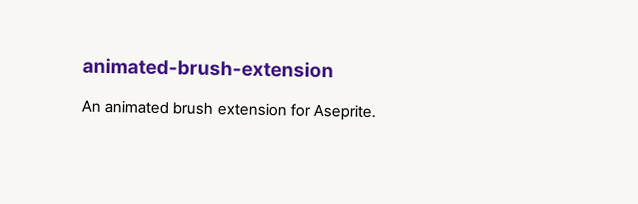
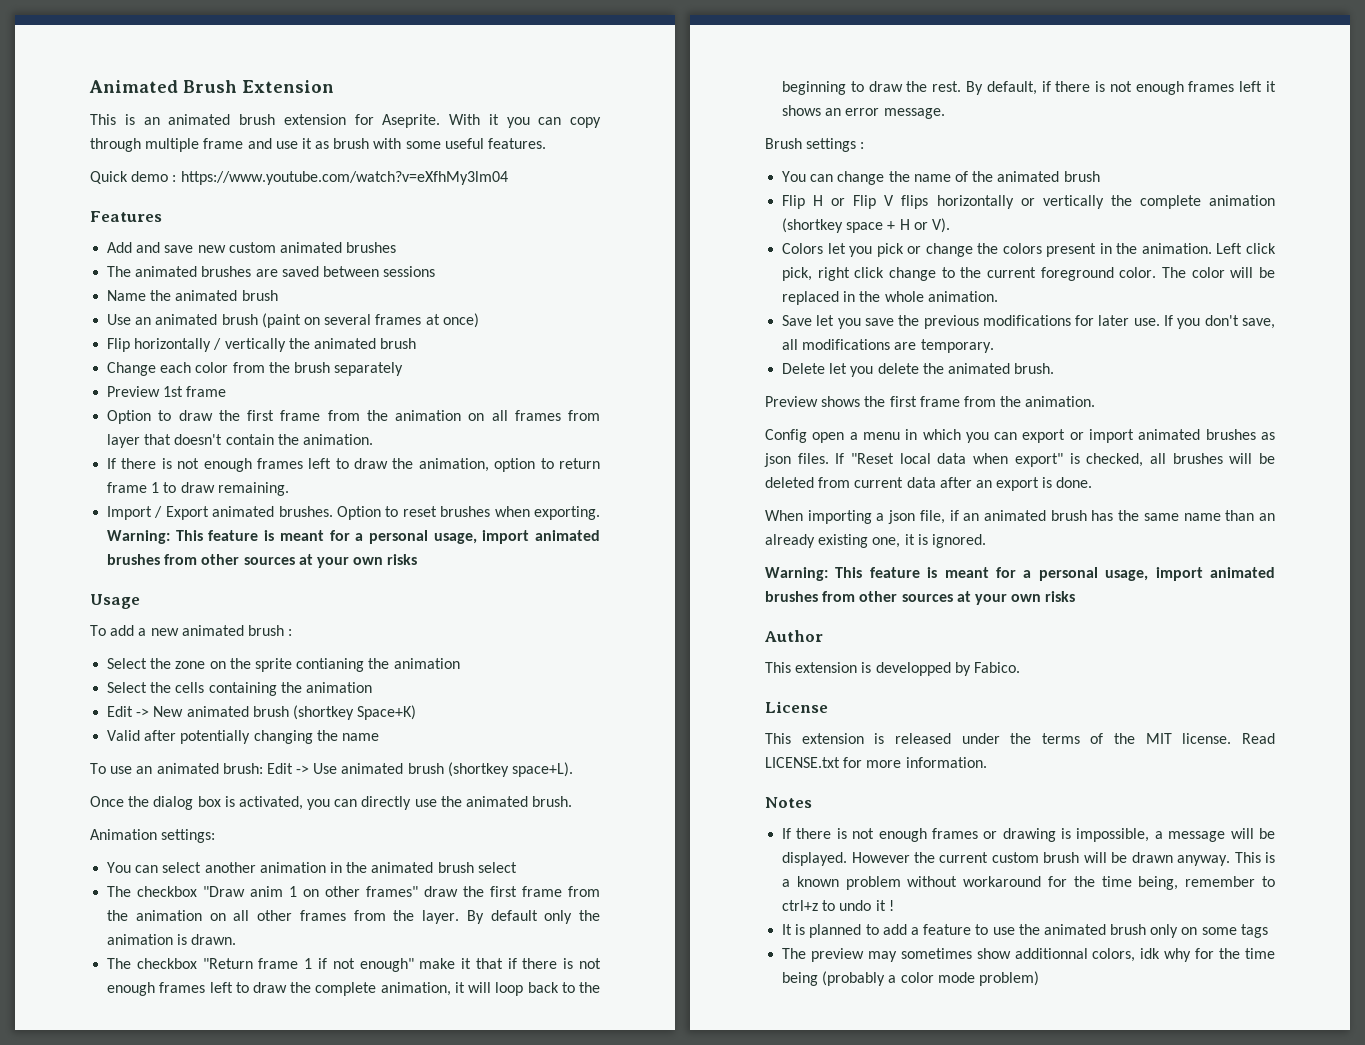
- animated-brush-extension
- An animated brush extension for Aseprite.
+ Animated Brush Extension
+ This is an animated brush extension for Aseprite.
+ With it you can copy through multiple frame and use it as brush with some useful features.
+ Quick demo : https://www.youtube.com/watch?v=eXfhMy3lm04
+ Features
+ Add and save new custom animated brushes
+ The animated brushes are saved between sessions
+ Name the animated brush
+ Use an animated brush (paint on several frames at once)
+ Flip horizontally / vertically the animated brush
+ Change each color from the brush separately
+ Preview 1st frame
+ Option to draw the first frame from the animation on all frames from layer that doesn't contain the animation.
+ If there is not enough frames left to draw the animation, option to return frame 1 to draw remaining.
+ Import / Export animated brushes. Option to reset brushes when exporting. Warning: This feature is meant for a personal usage, import animated brushes from other sources at your own risks
+ Usage
+ To add a new animated brush :
+ Select the zone on the sprite contianing the animation
+ Select the cells containing the animation
+ Edit -> New animated brush (shortkey Space+K)
+ Valid after potentially changing the name
+ To use an animated brush: Edit -> Use animated brush (shortkey space+L).
+ Once the dialog box is activated, you can directly use the animated brush.
+ Animation settings:
+ You can select another animation in the animated brush select
+ The checkbox "Draw anim 1 on other frames" draw the first frame from the animation on all other frames from the layer. By default only the animation is drawn.
+ The checkbox "Return frame 1 if not enough" make it that if there is not enough frames left to draw the complete animation, it will loop back to the beginning to draw the rest. By default, if there is not enough frames left it shows an error message.
+ Brush settings :
+ You can change the name of the animated brush
+ Flip H or Flip V flips horizontally or vertically the complete animation (shortkey space + H or V).
+ Colors let you pick or change the colors present in the animation. Left click pick, right click change to the current foreground color. The color will be replaced in the whole animation.
+ Save let you save the previous modifications for later use. If you don't save, all modifications are temporary.
+ Delete let you delete the animated brush.
+ Preview shows the first frame from the animation.
+ Config open a menu in which you can export or import animated brushes as json files. If "Reset local data when export" is checked, all brushes will be deleted from current data after an export is done.
+ When importing a json file, if an animated brush has the same name than an already existing one, it is ignored.
+ Warning: This feature is meant for a personal usage, import animated brushes from other sources at your own risks
+ Author
+ This extension is developped by Fabico.
+ License
+ This extension is released under the terms of the MIT license. Read LICENSE.txt for more information.
+ Notes
+ If there is not enough frames or drawing is impossible, a message will be displayed. However the current custom brush will be drawn anyway. This is a known problem without workaround for the time being, remember to ctrl+z to undo it !
+ It is planned to add a feature to use the animated brush only on some tags
+ The preview may sometimes show additionnal colors, idk why for the time being (probably a color mode problem)

